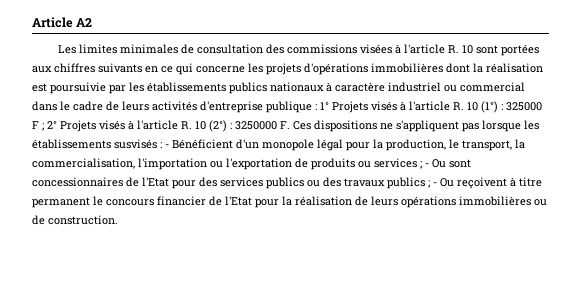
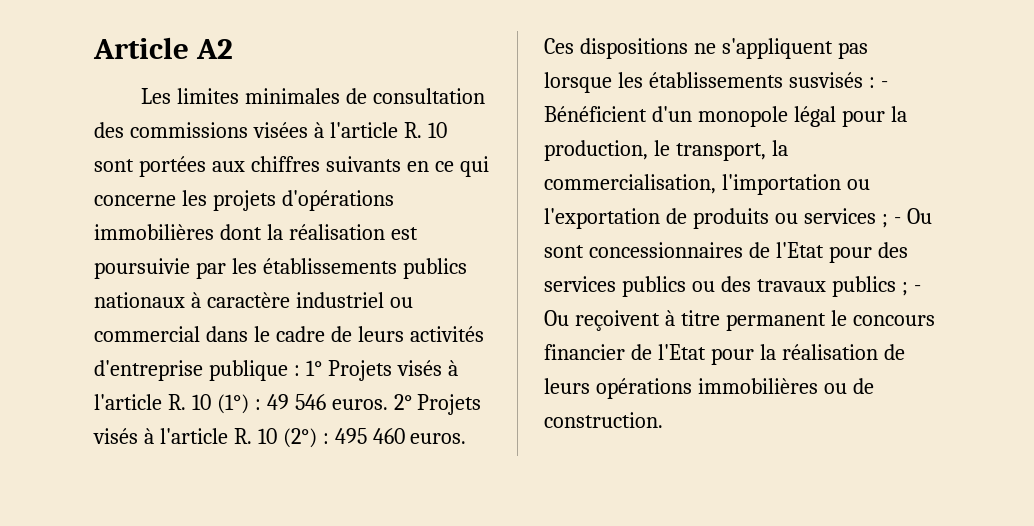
- 325000 F ;
+ 49 546 euros.
- 3250000 F. Ces dispositions ne s'appliquent pas lorsque les établissements susvisés :
+ 495 460 euros. Ces dispositions ne s'appliquent pas lorsque les établissements susvisés :

